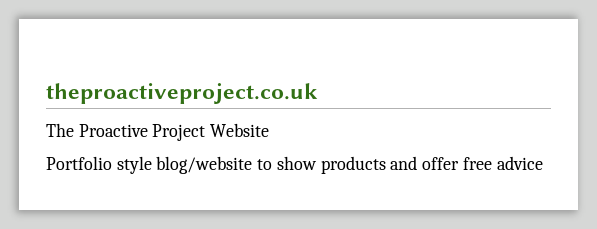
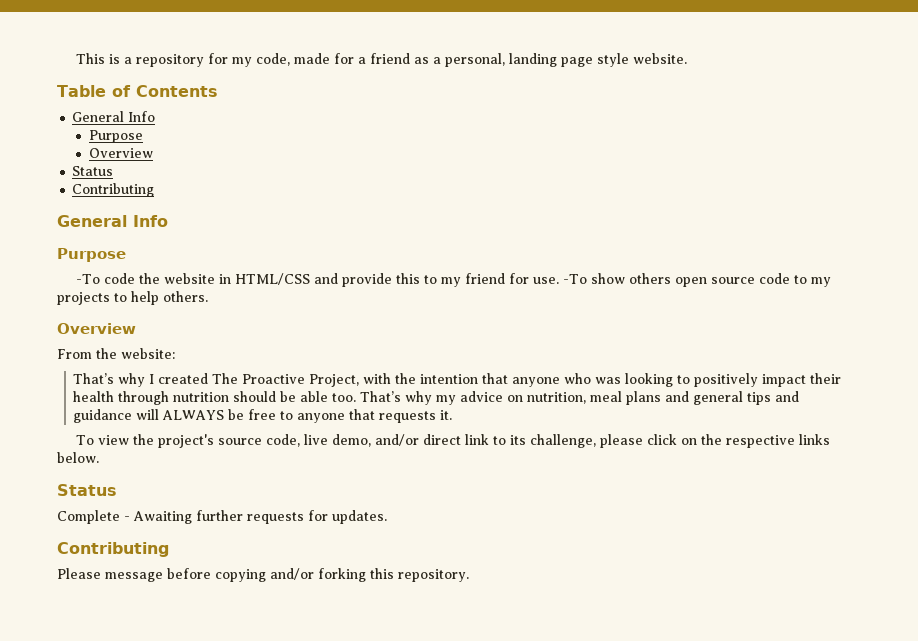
- theproactiveproject.co.uk
- The Proactive Project Website
- Portfolio style blog/website to show products and offer free advice
+ This is a repository for my code, made for a friend as a personal, landing page style website.
+ Table of Contents
+ General Info
+ Purpose
+ Overview
+ Status
+ Contributing
+ General Info
+ Purpose
+ -To code the website in HTML/CSS and provide this to my friend for use. -To show others open source code to my projects to help others.
+ Overview
+ From the website:
+ That’s why I created The Proactive Project, with the intention that anyone who was looking to positively impact their health through nutrition should be able too. That’s why my advice on nutrition, meal plans and general tips and guidance will ALWAYS be free to anyone that requests it.
+ To view the project's source code, live demo, and/or direct link to its challenge, please click on the respective links below.
+ Status
+ Complete - Awaiting further requests for updates.
+ Contributing
+ Please message before copying and/or forking this repository.

